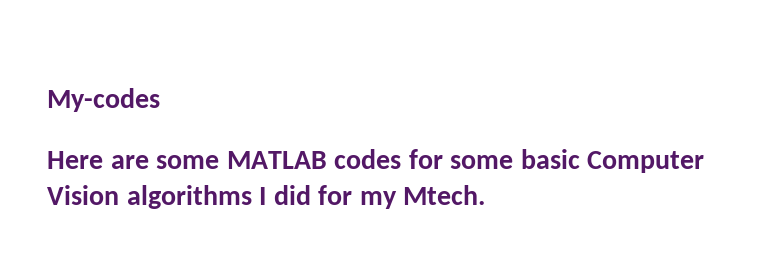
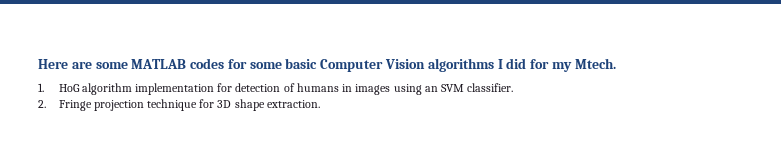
- My-codes
+ 1. HoG algorithm implementation for detection of humans in images using an SVM classifier.
+ 2. Fringe projection technique for 3D shape extraction.

